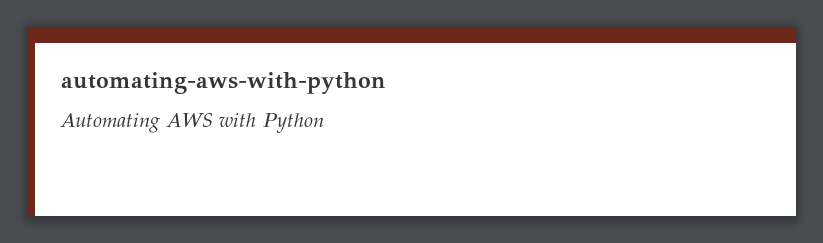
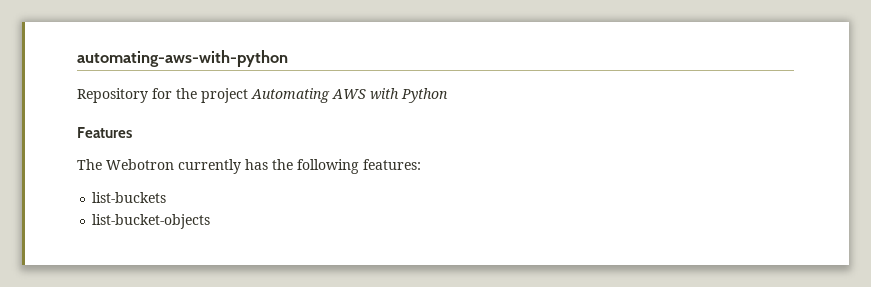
- Automating AWS with Python
+ Repository for the project Automating AWS with Python
+ Features
+ The Webotron currently has the following features:
+ list-buckets
+ list-bucket-objects

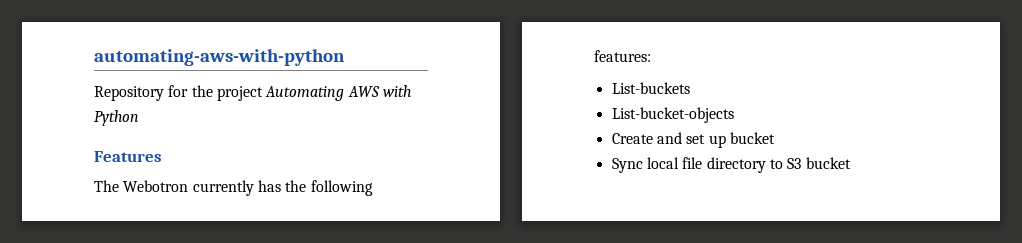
- list-buckets
- list-bucket-objects
+ List-buckets
+ List-bucket-objects
+ Create and set up bucket
+ Sync local file directory to S3 bucket

